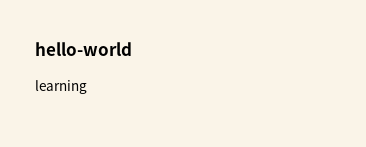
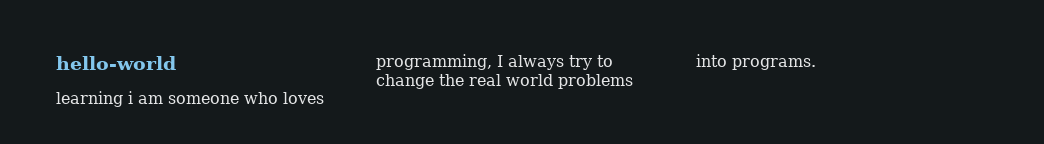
- learning
+ learning i am someone who loves programming, I always try to change the real world problems into programs.

